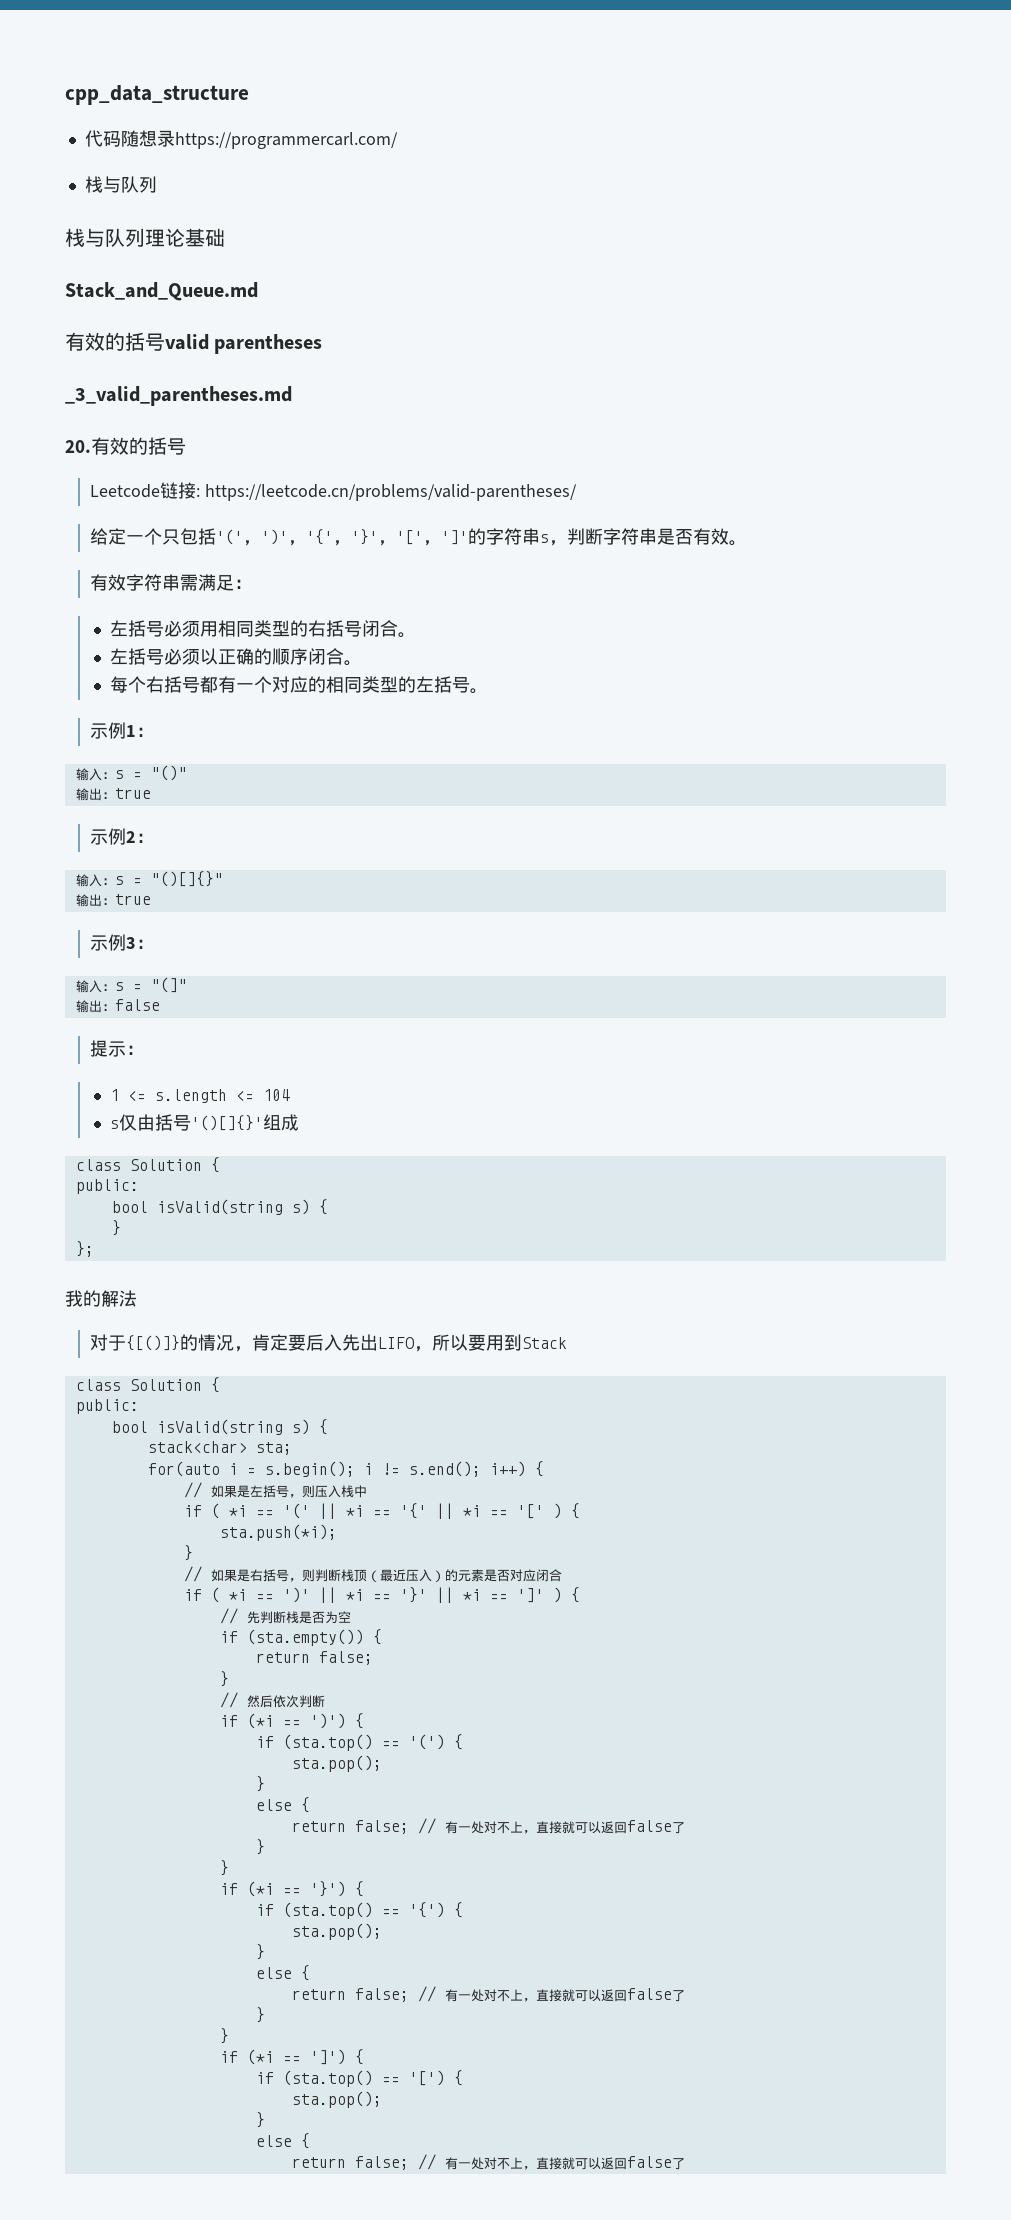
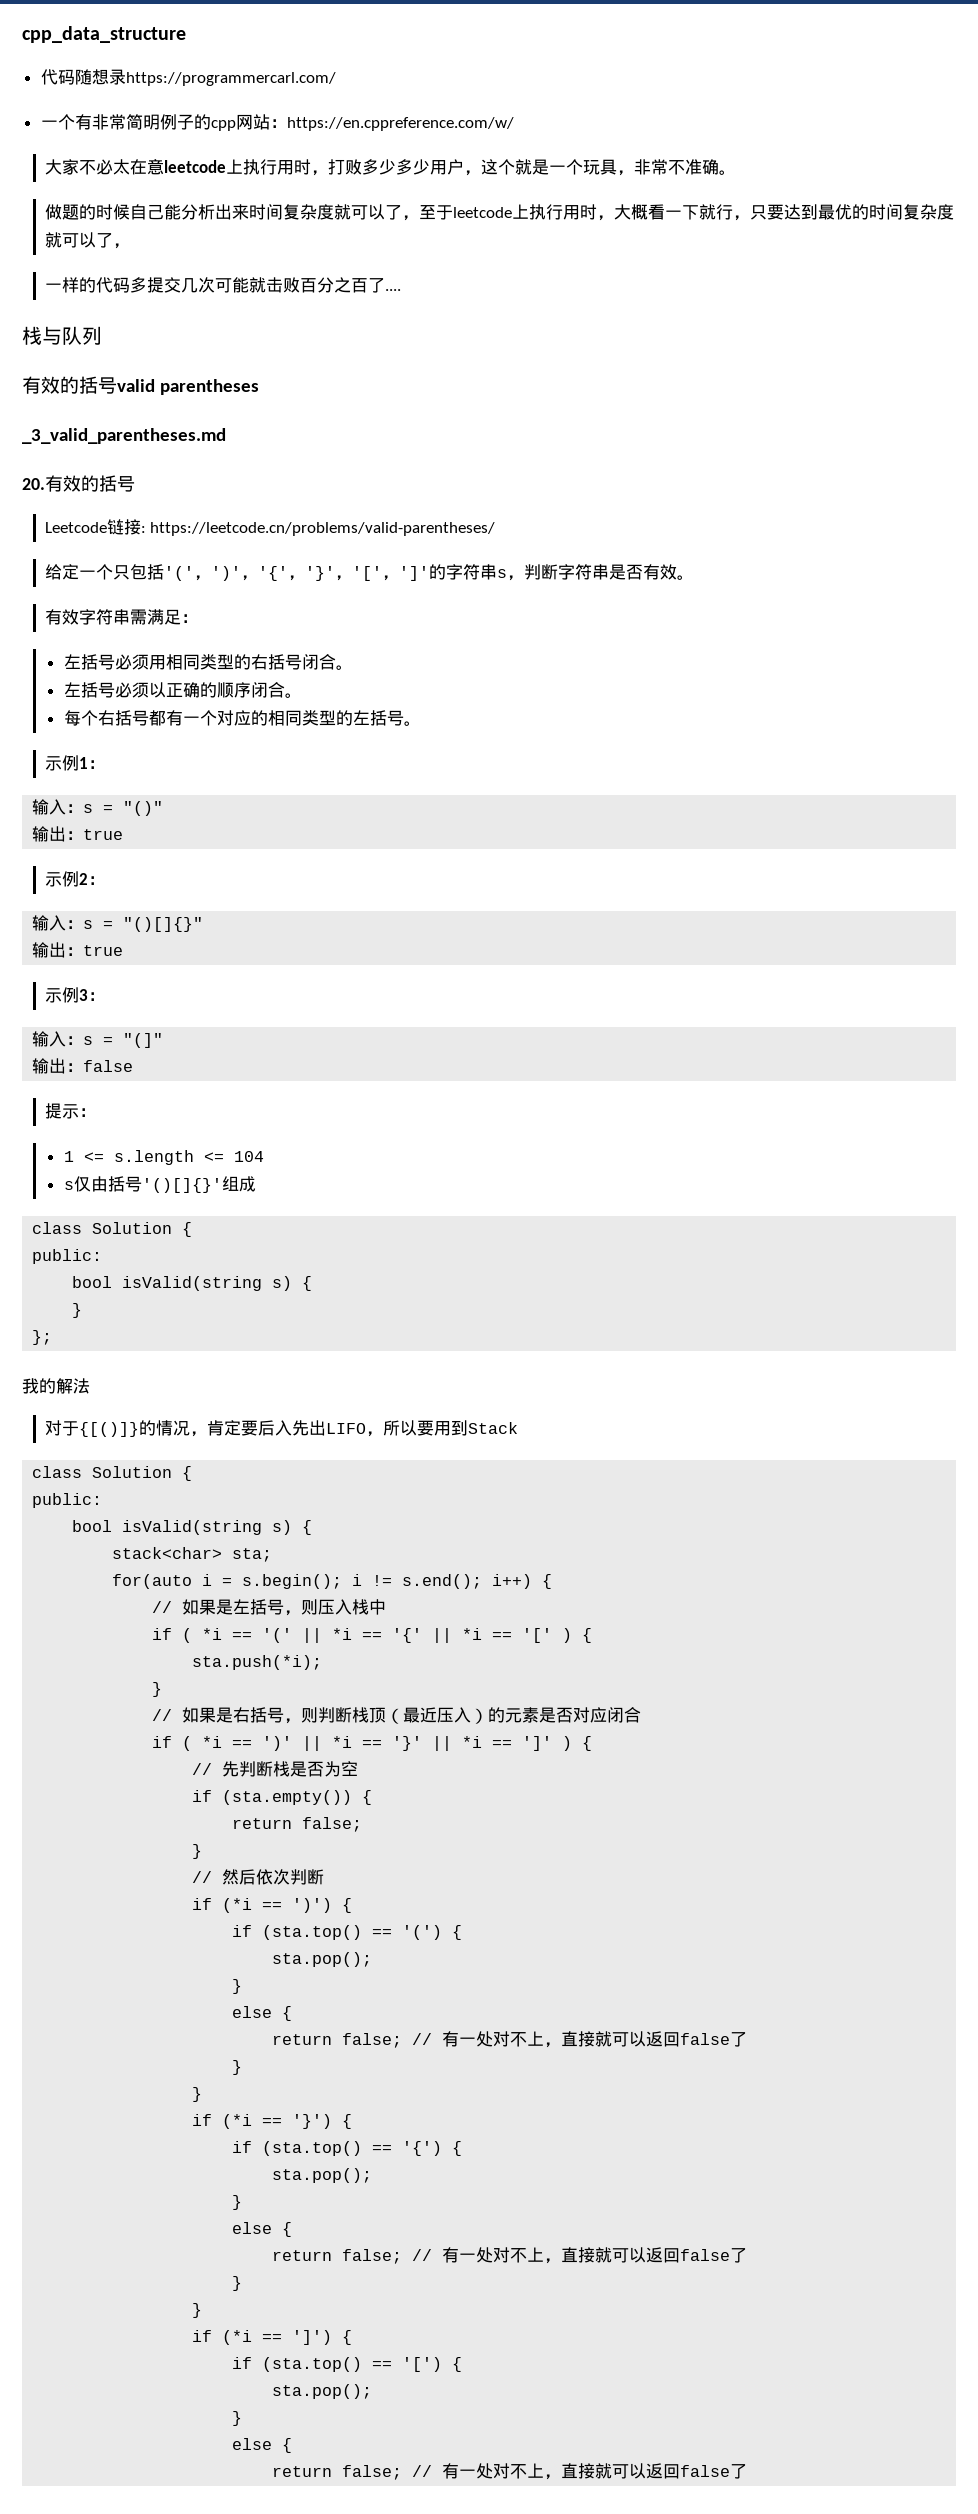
  代码随想录https://programmercarl.com/
+ 一个有非常简明例子的cpp网站：https://en.cppreference.com/w/
+ 大家不必太在意leetcode上执行用时，打败多少多少用户，这个就是一个玩具，非常不准确。
+ 做题的时候自己能分析出来时间复杂度就可以了，至于leetcode上执行用时，大概看一下就行，只要达到最优的时间复杂度就可以了，
+ 一样的代码多提交几次可能就击败百分之百了....
  栈与队列
- 栈与队列理论基础
- Stack_and_Queue.md

